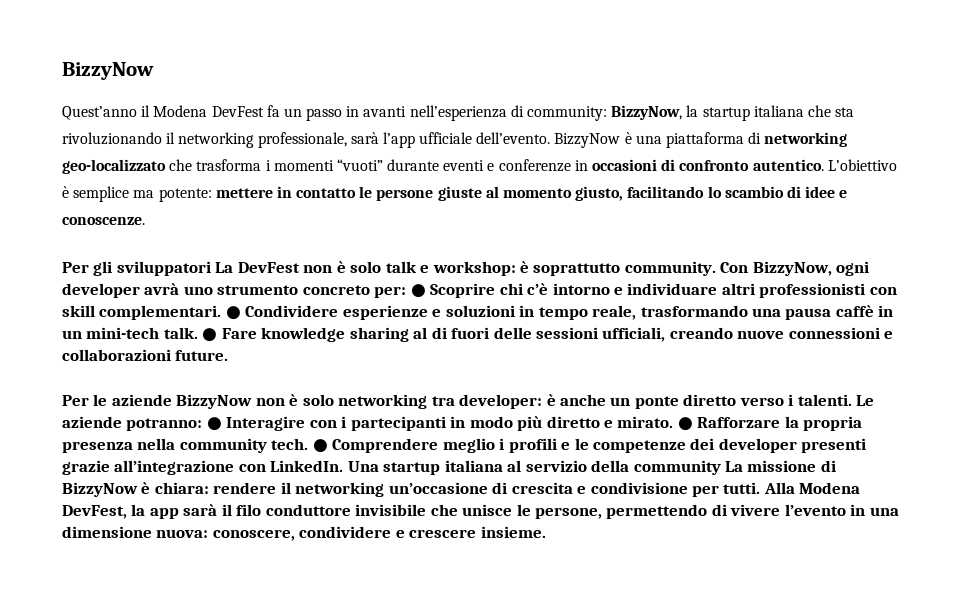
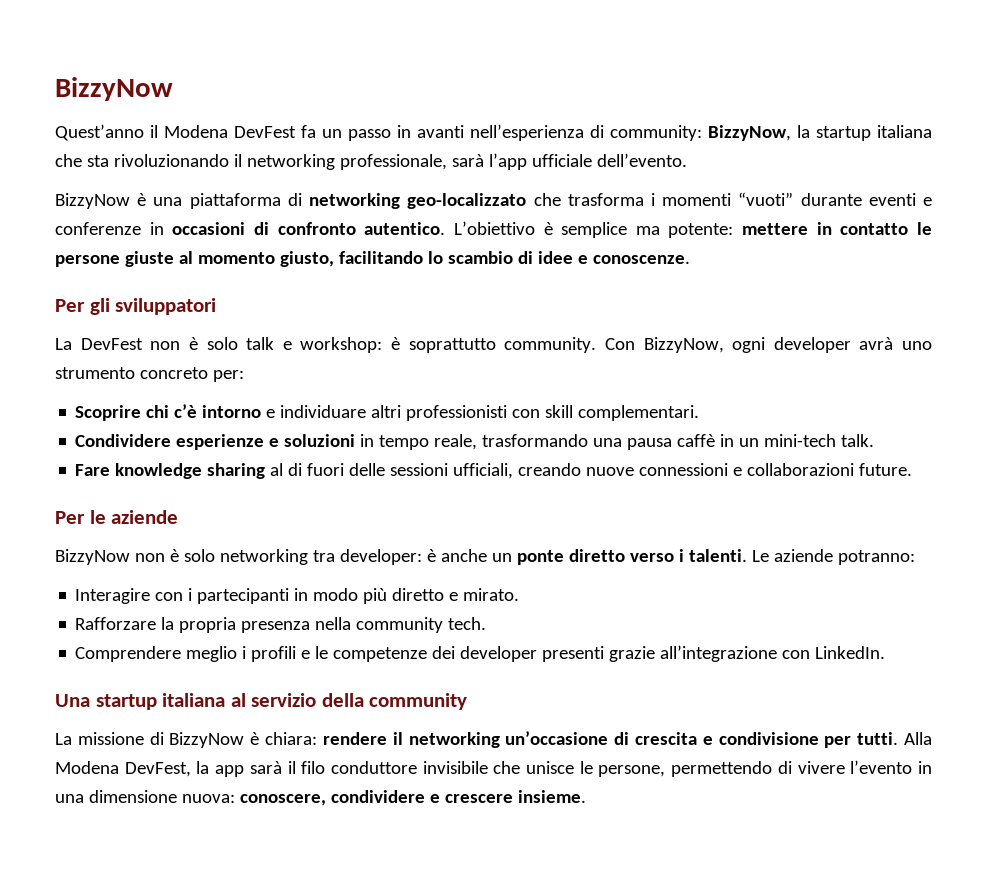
- Quest’anno il Modena DevFest fa un passo in avanti nell’esperienza di community: BizzyNow, la startup italiana che sta rivoluzionando il networking professionale, sarà l’app ufficiale dell’evento. BizzyNow è una piattaforma di networking geo-localizzato che trasforma i momenti “vuoti” durante eventi e conferenze in occasioni di confronto autentico.
+ Quest’anno il Modena DevFest fa un passo in avanti nell’esperienza di community: BizzyNow, la startup italiana che sta rivoluzionando il networking professionale, sarà l’app ufficiale dell’evento.
+ BizzyNow è una piattaforma di networking geo-localizzato che trasforma i momenti “vuoti” durante eventi e conferenze in occasioni di confronto autentico.
- Per gli sviluppatori La DevFest non è solo talk e workshop: è soprattutto community.
+ Per gli sviluppatori
+ La DevFest non è solo talk e workshop: è soprattutto community.
- Con BizzyNow, ogni developer avrà uno strumento concreto per: ● Scoprire chi c’è intorno e individuare altri professionisti con skill complementari. ● Condividere esperienze e soluzioni in tempo reale, trasformando una pausa caffè in un mini-tech talk. ● Fare knowledge sharing al di fuori delle sessioni ufficiali, creando nuove connessioni e collaborazioni future.
+ Con BizzyNow, ogni developer avrà uno strumento concreto per:
+ Scoprire chi c’è intorno e individuare altri professionisti con skill complementari.
+ Condividere esperienze e soluzioni in tempo reale, trasformando una pausa caffè in un mini-tech talk.
+ Fare knowledge sharing al di fuori delle sessioni ufficiali, creando nuove connessioni e collaborazioni future.
- Per le aziende BizzyNow non è solo networking tra developer: è anche un ponte diretto verso i talenti.
+ Per le aziende
+ BizzyNow non è solo networking tra developer: è anche un ponte diretto verso i talenti.
- Le aziende potranno: ● Interagire con i partecipanti in modo più diretto e mirato. ● Rafforzare la propria presenza nella community tech. ● Comprendere meglio i profili e le competenze dei developer presenti grazie all’integrazione con LinkedIn. Una startup italiana al servizio della community La missione di BizzyNow è chiara: rendere il networking un’occasione di crescita e condivisione per tutti.
+ Le aziende potranno:
+ Interagire con i partecipanti in modo più diretto e mirato.
+ Rafforzare la propria presenza nella community tech.
+ Comprendere meglio i profili e le competenze dei developer presenti grazie all’integrazione con LinkedIn.
+ Una startup italiana al servizio della community
+ La missione di BizzyNow è chiara: rendere il networking un’occasione di crescita e condivisione per tutti.

